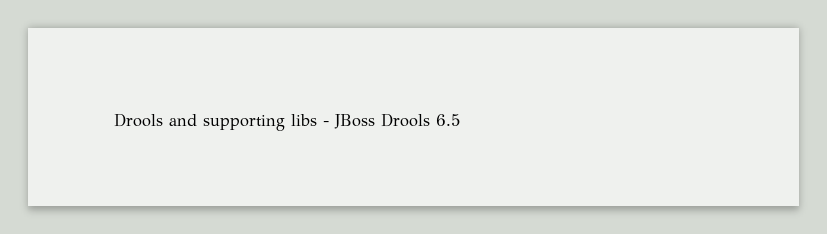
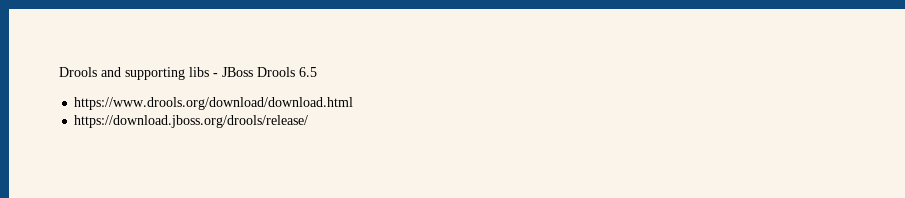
+ https://www.drools.org/download/download.html
+ https://download.jboss.org/drools/release/

